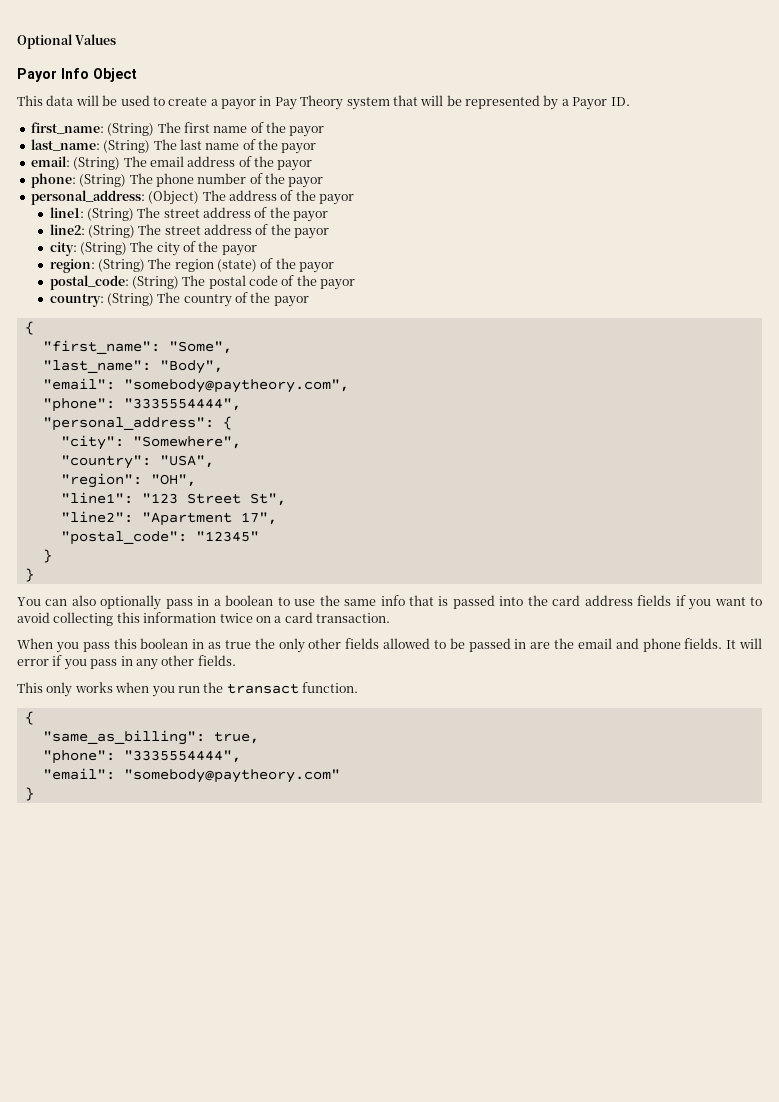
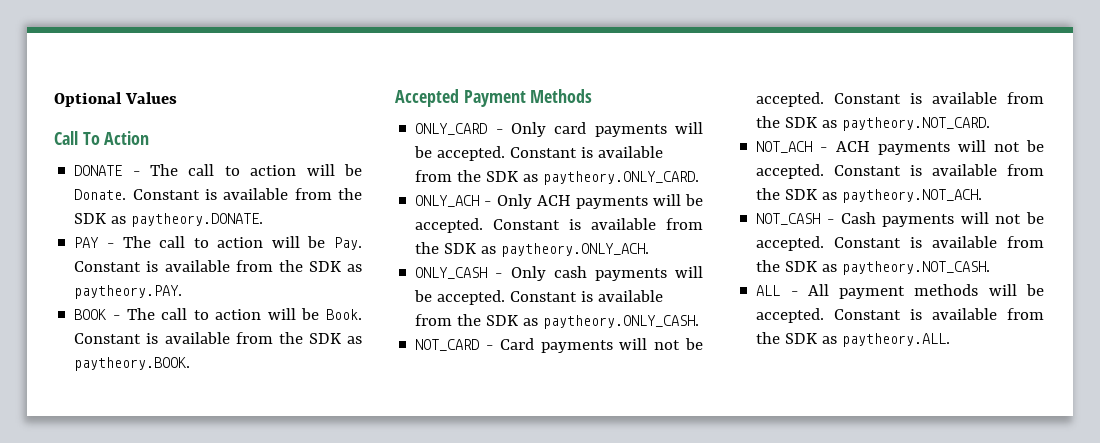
- Payor Info Object
- This data will be used to create a payor in Pay Theory system that will be represented by a Payor ID.
- first_name: (String) The first name of the payor
- last_name: (String) The last name of the payor
- email: (String) The email address of the payor
- phone: (String) The phone number of the payor
- personal_address: (Object) The address of the payor
- line1: (String) The street address of the payor
- line2: (String) The street address of the payor
- city: (String) The city of the payor
- region: (String) The region (state) of the payor
- postal_code: (String) The postal code of the payor
- country: (String) The country of the payor
- {
- "first_name": "Some",
- "last_name": "Body",
- "email": "somebody@paytheory.com",
- "phone": "3335554444",
- "personal_address": {
- "city": "Somewhere",
- "country": "USA",
- "region": "OH",
- "line1": "123 Street St",
- "line2": "Apartment 17",
- "postal_code": "12345"
- }
- }
- You can also optionally pass in a boolean to use the same info that is passed into the card address fields if you want to avoid collecting this information twice on a card transaction.
- When you pass this boolean in as true the only other fields allowed to be passed in are the email and phone fields. It will error if you pass in any other fields.
- This only works when you run the transact function.
- {
- "same_as_billing": true,
- "phone": "3335554444",
- "email": "somebody@paytheory.com"
- }
+ Call To Action
+ DONATE - The call to action will be Donate. Constant is available from the SDK as paytheory.DONATE.
+ PAY - The call to action will be Pay. Constant is available from the SDK as paytheory.PAY.
+ BOOK - The call to action will be Book. Constant is available from the SDK as paytheory.BOOK.
+ Accepted Payment Methods
+ ONLY_CARD - Only card payments will be accepted. Constant is available from the SDK as paytheory.ONLY_CARD.
+ ONLY_ACH - Only ACH payments will be accepted. Constant is available from the SDK as paytheory.ONLY_ACH.
+ ONLY_CASH - Only cash payments will be accepted. Constant is available from the SDK as paytheory.ONLY_CASH.
+ NOT_CARD - Card payments will not be accepted. Constant is available from the SDK as paytheory.NOT_CARD.
+ NOT_ACH - ACH payments will not be accepted. Constant is available from the SDK as paytheory.NOT_ACH.
+ NOT_CASH - Cash payments will not be accepted. Constant is available from the SDK as paytheory.NOT_CASH.
+ ALL - All payment methods will be accepted. Constant is available from the SDK as paytheory.ALL.

